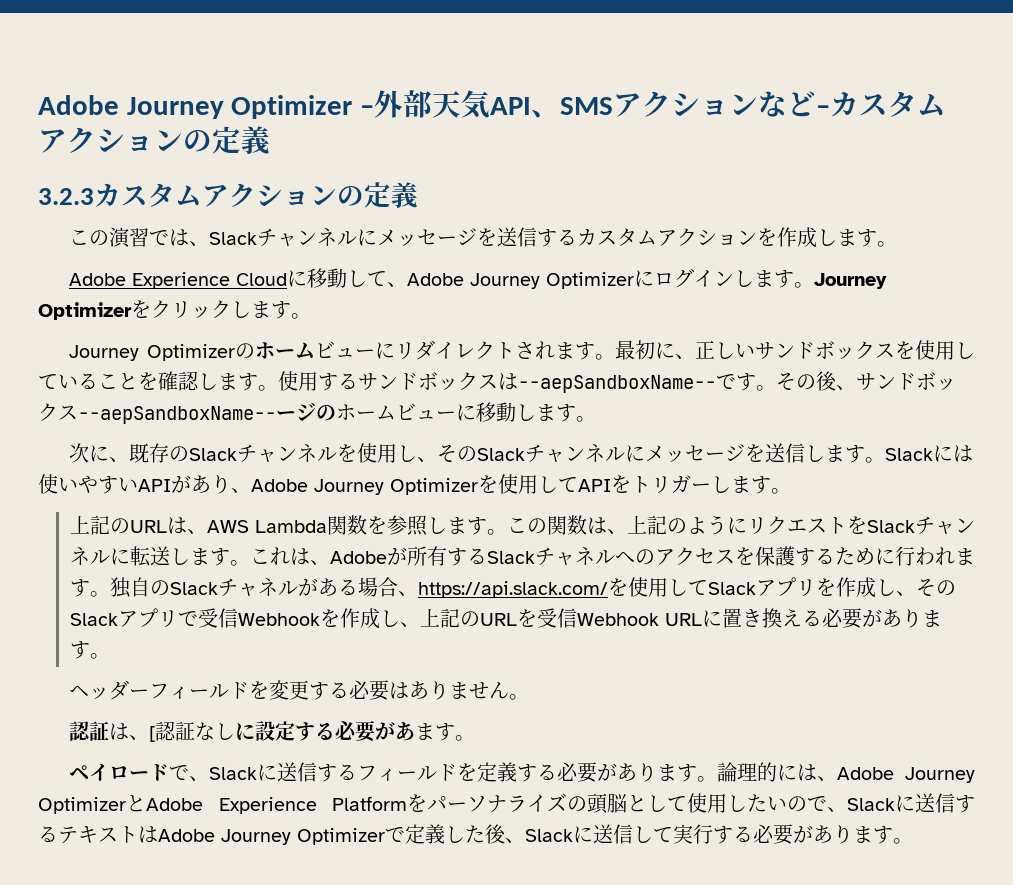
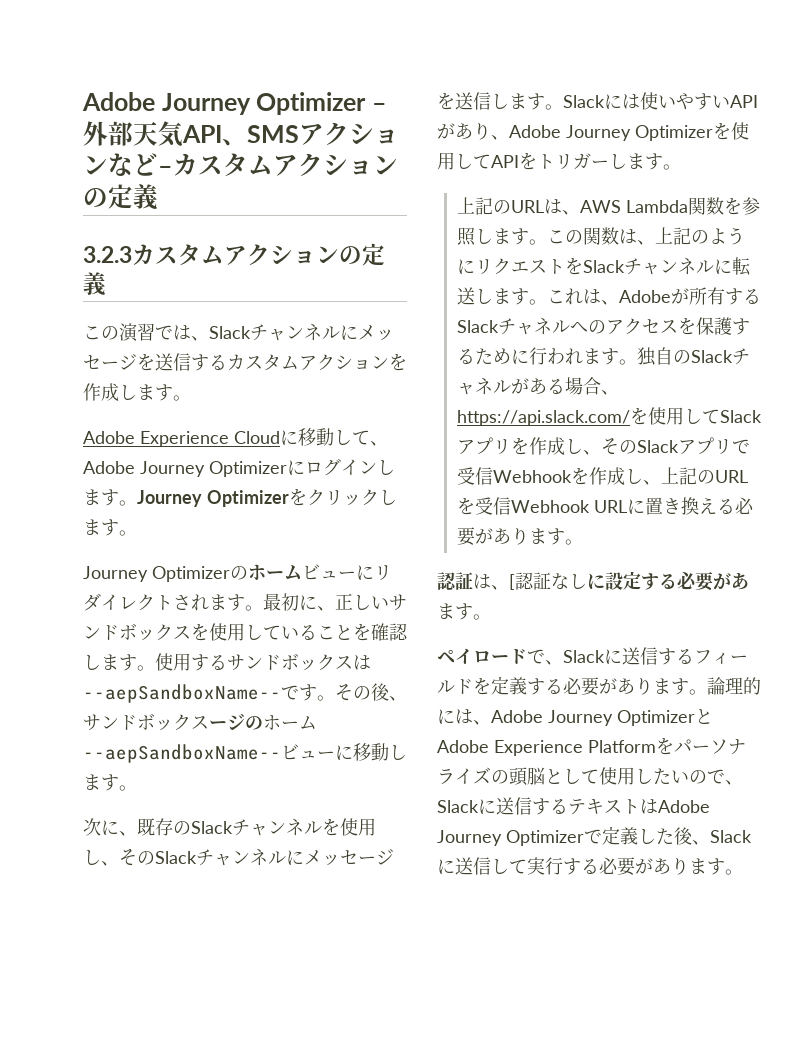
- その後、サンドボックス--aepSandboxName--ージのホームビューに移動します。
+ その後、サンドボックスージのホーム--aepSandboxName--ビューに移動します。
- ヘッダーフィールドを変更する必要はありません。

